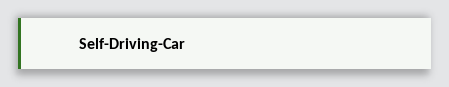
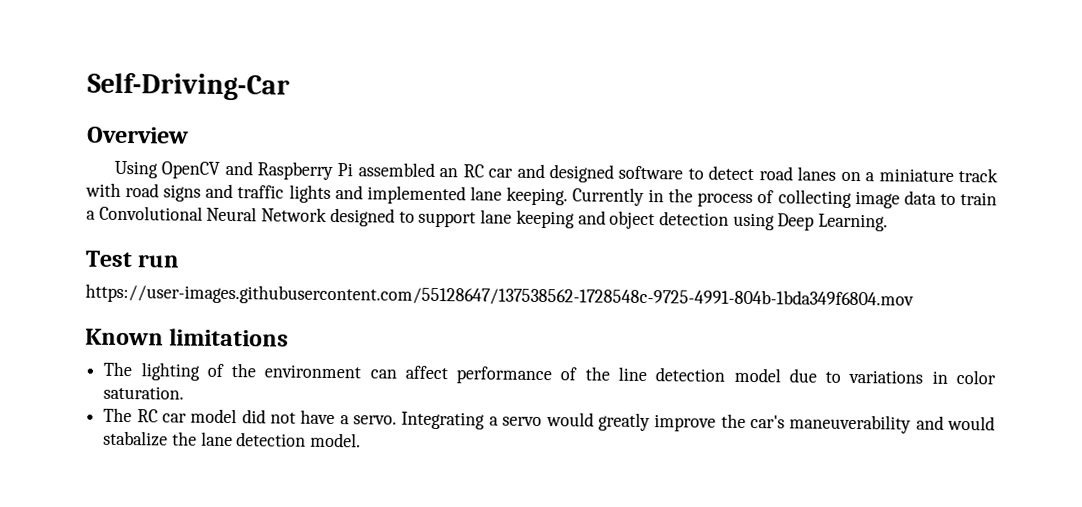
+ Overview
+ Using OpenCV and Raspberry Pi assembled an RC car and designed software to detect road lanes on a miniature track with road signs and traffic lights and implemented lane keeping. Currently in the process of collecting image data to train a Convolutional Neural Network designed to support lane keeping and object detection using Deep Learning.
+ Test run
+ https://user-images.githubusercontent.com/55128647/137538562-1728548c-9725-4991-804b-1bda349f6804.mov
+ Known limitations
+ The lighting of the environment can affect performance of the line detection model due to variations in color saturation.
+ The RC car model did not have a servo. Integrating a servo would greatly improve the car's maneuverability and would stabalize the lane detection model.

